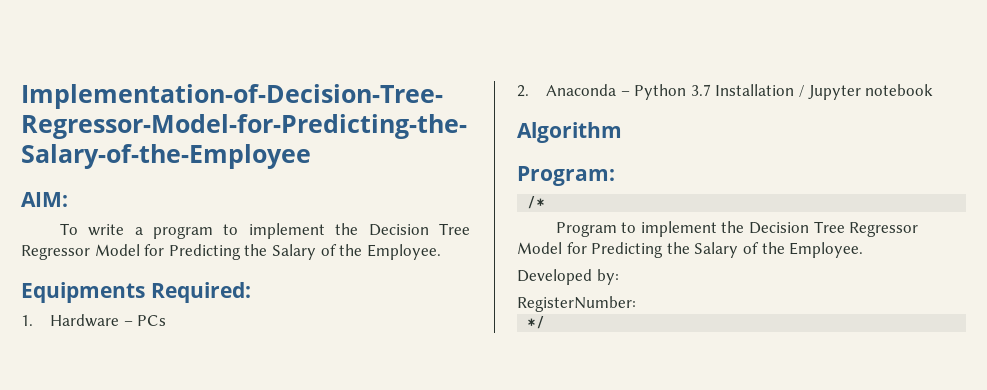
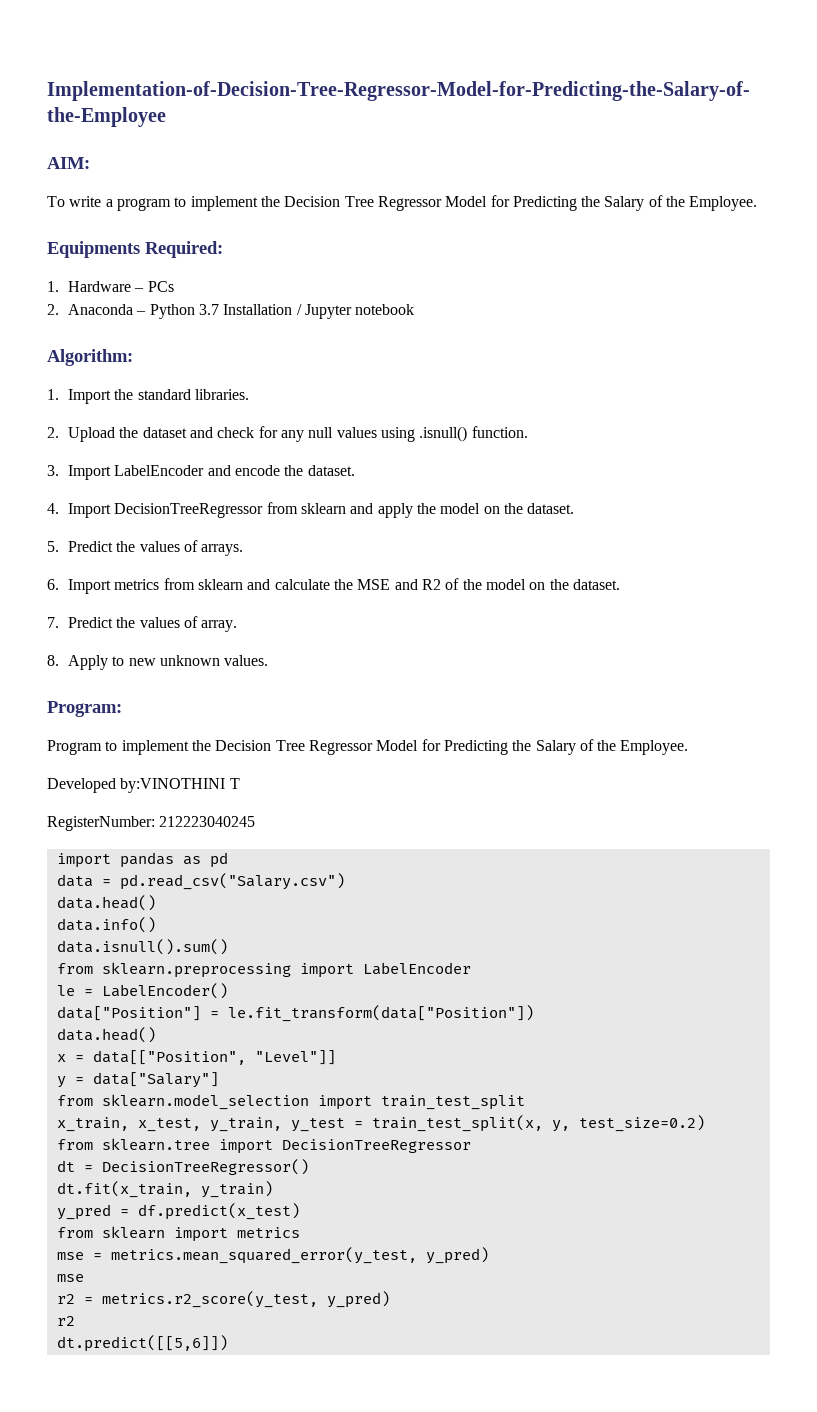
- Algorithm
+ Algorithm:
+ 1. Import the standard libraries.
+ 2. Upload the dataset and check for any null values using .isnull() function.
+ 3. Import LabelEncoder and encode the dataset.
+ 4. Import DecisionTreeRegressor from sklearn and apply the model on the dataset.
+ 5. Predict the values of arrays.
+ 6. Import metrics from sklearn and calculate the MSE and R2 of the model on the dataset.
+ 7. Predict the values of array.
+ 8. Apply to new unknown values.
- /*
- Developed by:
+ Developed by:VINOTHINI T
- RegisterNumber:
- */
+ RegisterNumber: 212223040245
+ import pandas as pd
+ data = pd.read_csv("Salary.csv")
+ data.head()
+ data.info()
+ data.isnull().sum()
+ from sklearn.preprocessing import LabelEncoder
+ le = LabelEncoder()
+ data["Position"] = le.fit_transform(data["Position"])
+ data.head()
+ x = data[["Position", "Level"]]
+ y = data["Salary"]
+ from sklearn.model_selection import train_test_split
+ x_train, x_test, y_train, y_test = train_test_split(x, y, test_size=0.2)
+ from sklearn.tree import DecisionTreeRegressor
+ dt = DecisionTreeRegressor()
+ dt.fit(x_train, y_train)
+ y_pred = df.predict(x_test)
+ from sklearn import metrics
+ mse = metrics.mean_squared_error(y_test, y_pred)
+ mse
+ r2 = metrics.r2_score(y_test, y_pred)
+ r2
+ dt.predict([[5,6]])

